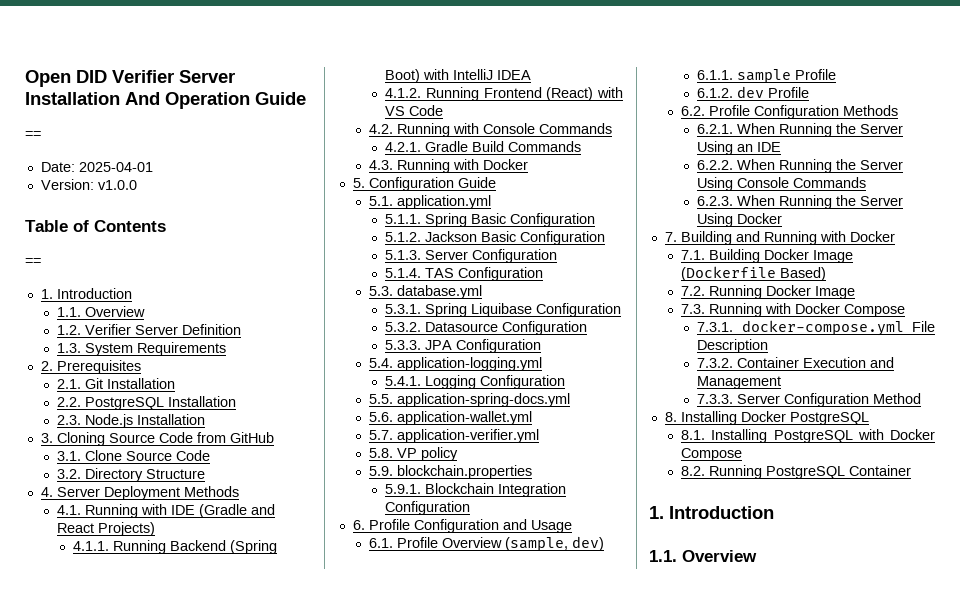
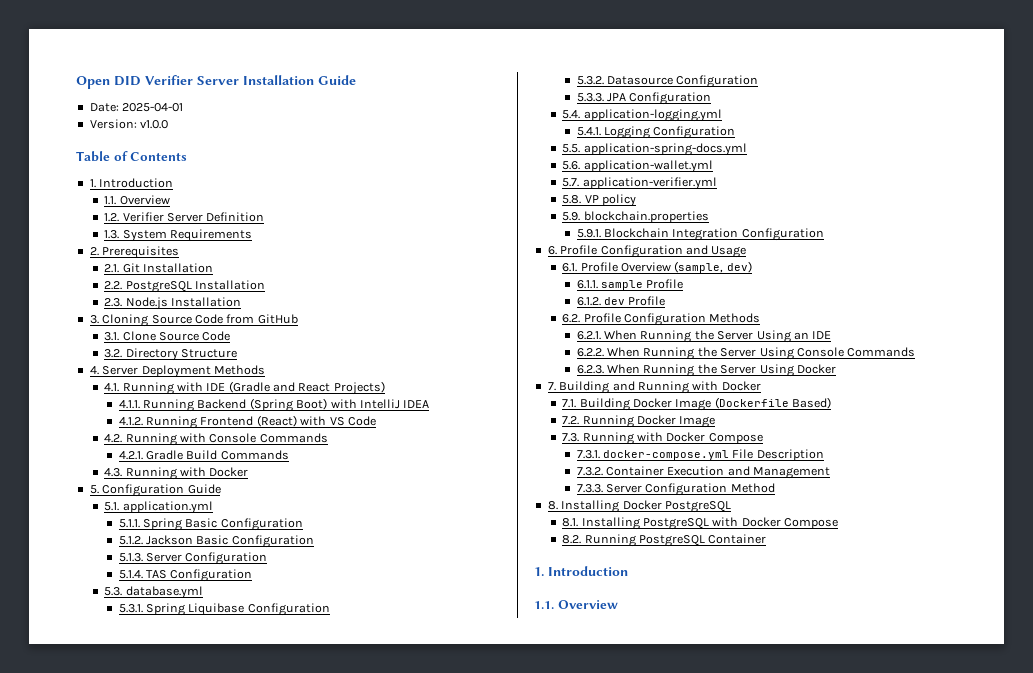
- Open DID Verifier Server Installation And Operation Guide
- ==
+ Open DID Verifier Server Installation Guide
  Table of Contents
- ==

